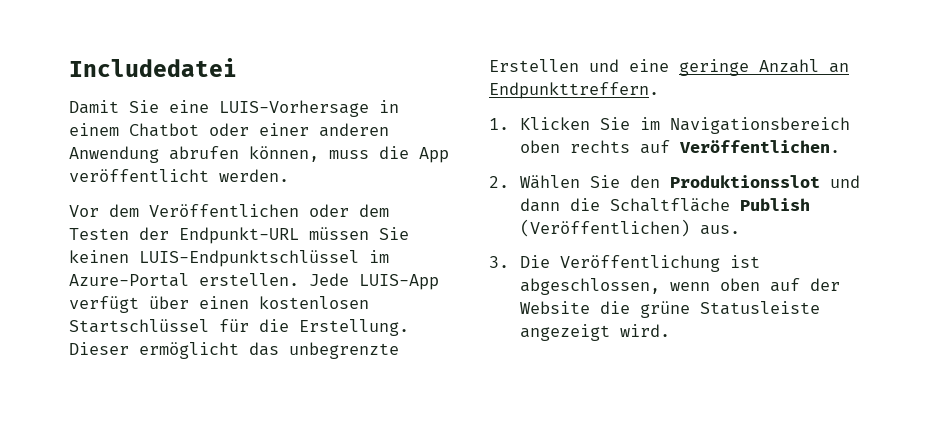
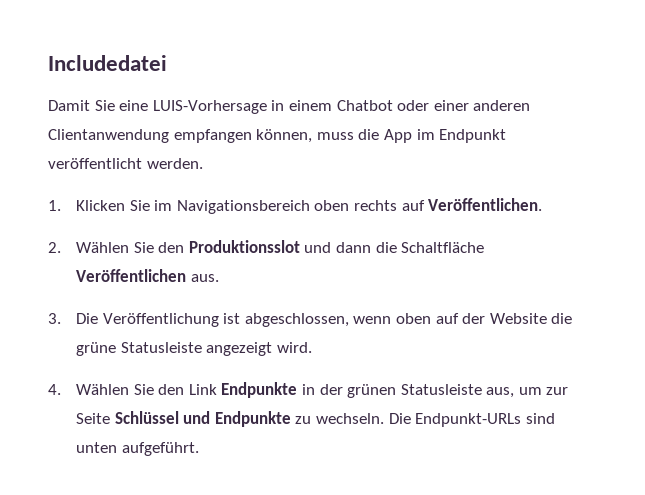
- Damit Sie eine LUIS-Vorhersage in einem Chatbot oder einer anderen Anwendung abrufen können, muss die App veröffentlicht werden.
+ Damit Sie eine LUIS-Vorhersage in einem Chatbot oder einer anderen Clientanwendung empfangen können, muss die App im Endpunkt veröffentlicht werden.
- Vor dem Veröffentlichen oder dem Testen der Endpunkt-URL müssen Sie keinen LUIS-Endpunktschlüssel im Azure-Portal erstellen. Jede LUIS-App verfügt über einen kostenlosen Startschlüssel für die Erstellung. Dieser ermöglicht das unbegrenzte Erstellen und eine geringe Anzahl an Endpunkttreffern.
- 2. Wählen Sie den Produktionsslot und dann die Schaltfläche Publish (Veröffentlichen) aus.
+ 2. Wählen Sie den Produktionsslot und dann die Schaltfläche Veröffentlichen aus.
+ 4. Wählen Sie den Link Endpunkte in der grünen Statusleiste aus, um zur Seite Schlüssel und Endpunkte zu wechseln. Die Endpunkt-URLs sind unten aufgeführt.

